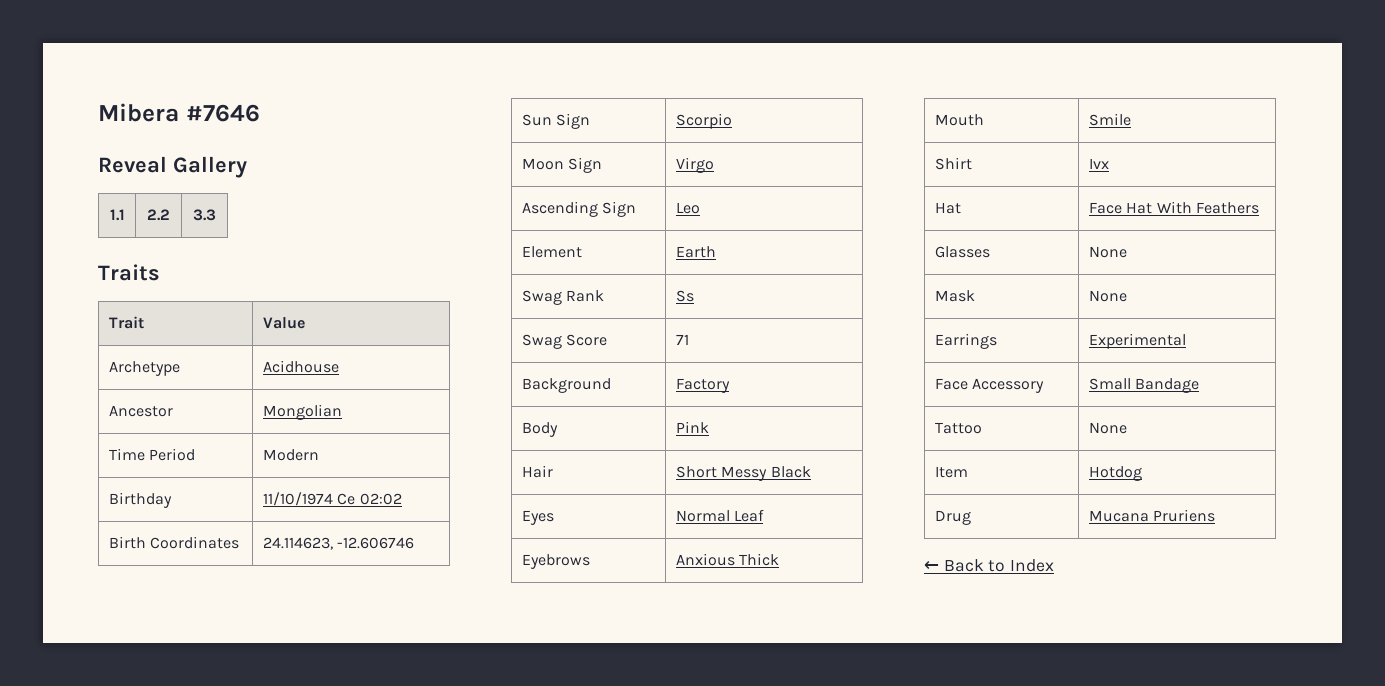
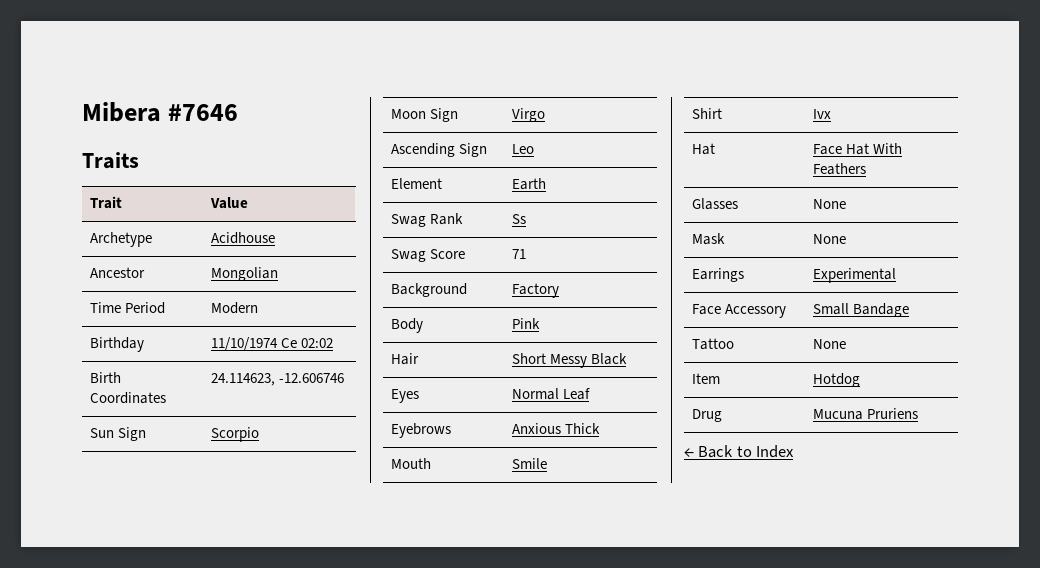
- Reveal Gallery
- 1.1 | 2.2 | 3.3
- Drug | Mucana Pruriens
+ Drug | Mucuna Pruriens

